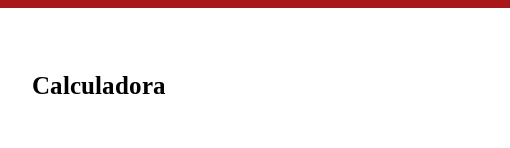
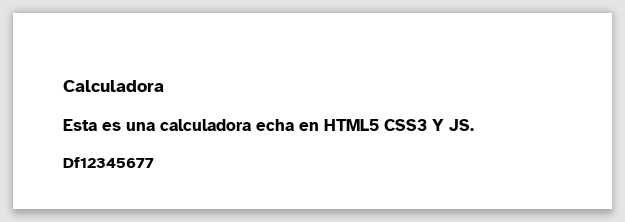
+ Esta es una calculadora echa en HTML5 CSS3 Y JS.
+ Df12345677

